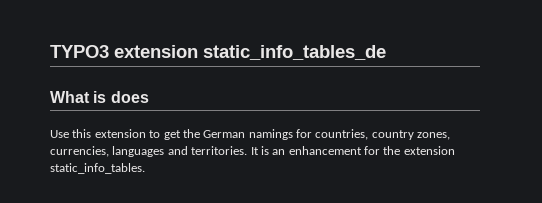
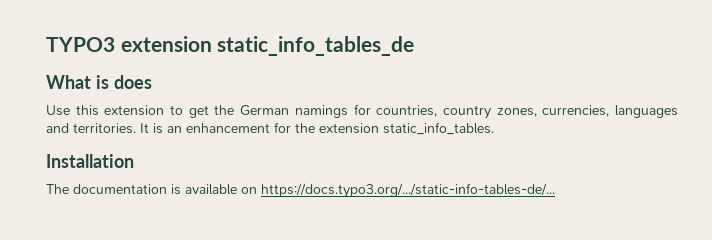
+ Installation
+ The documentation is available on https://docs.typo3.org/.../static-info-tables-de/...

